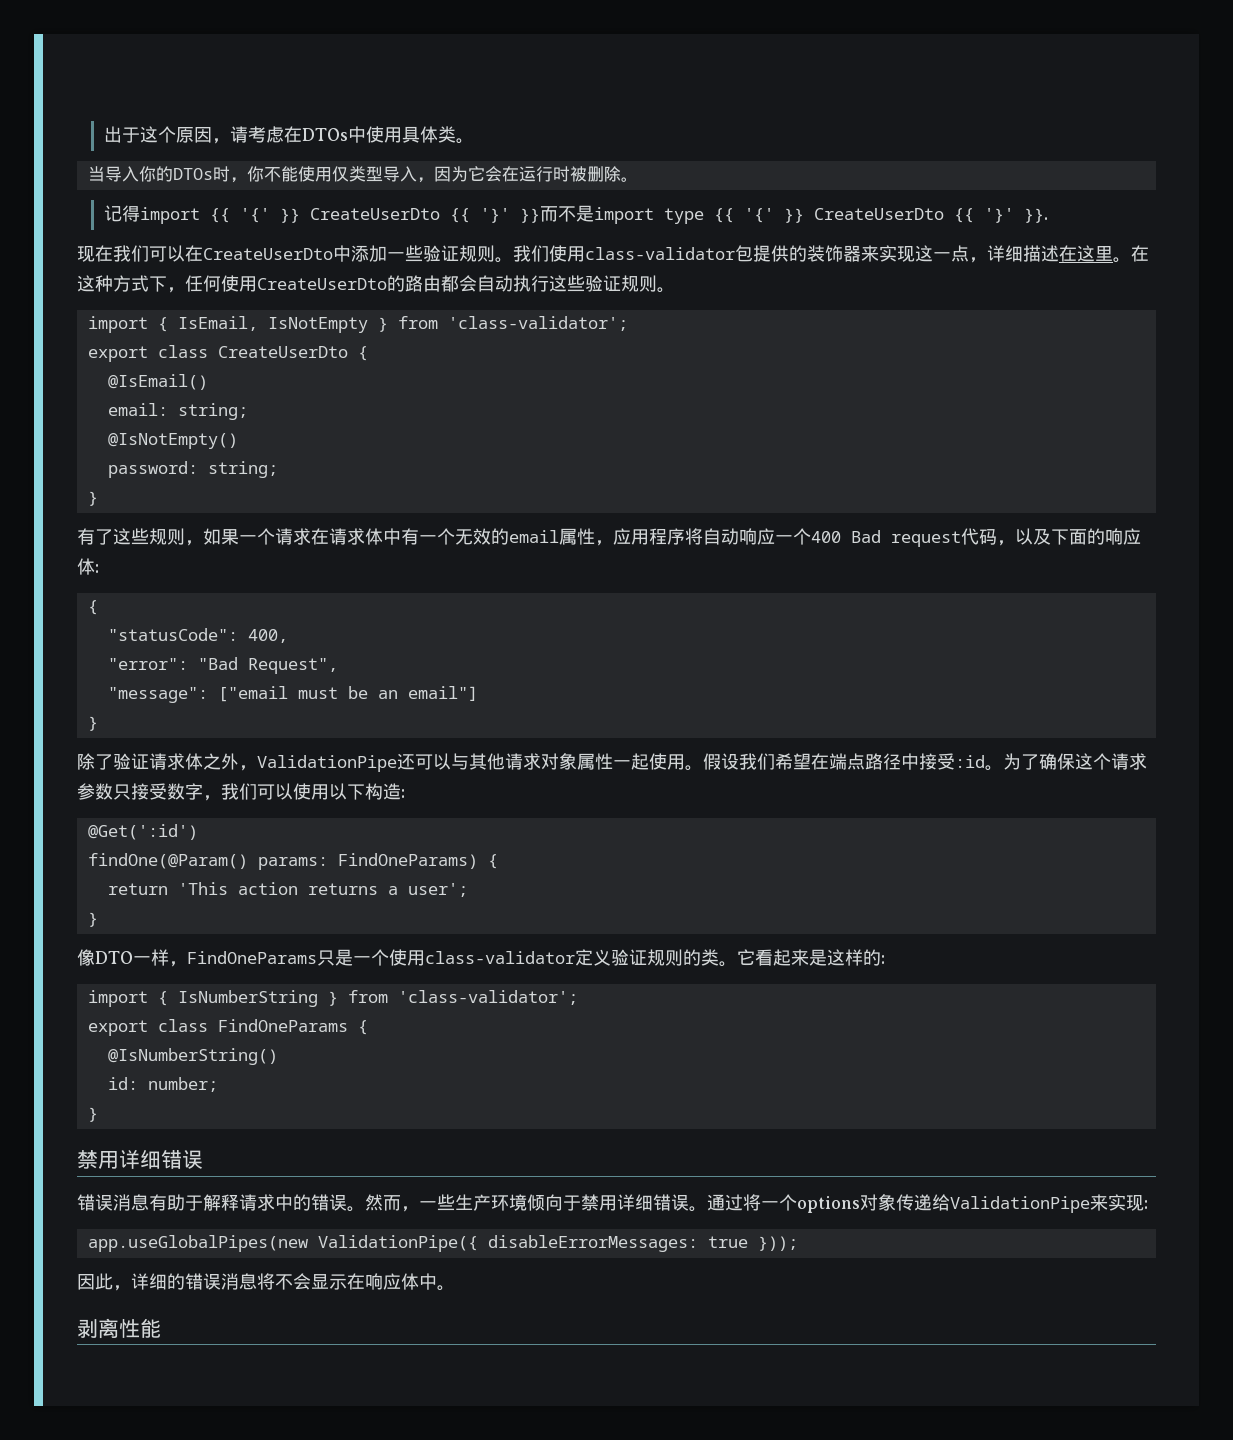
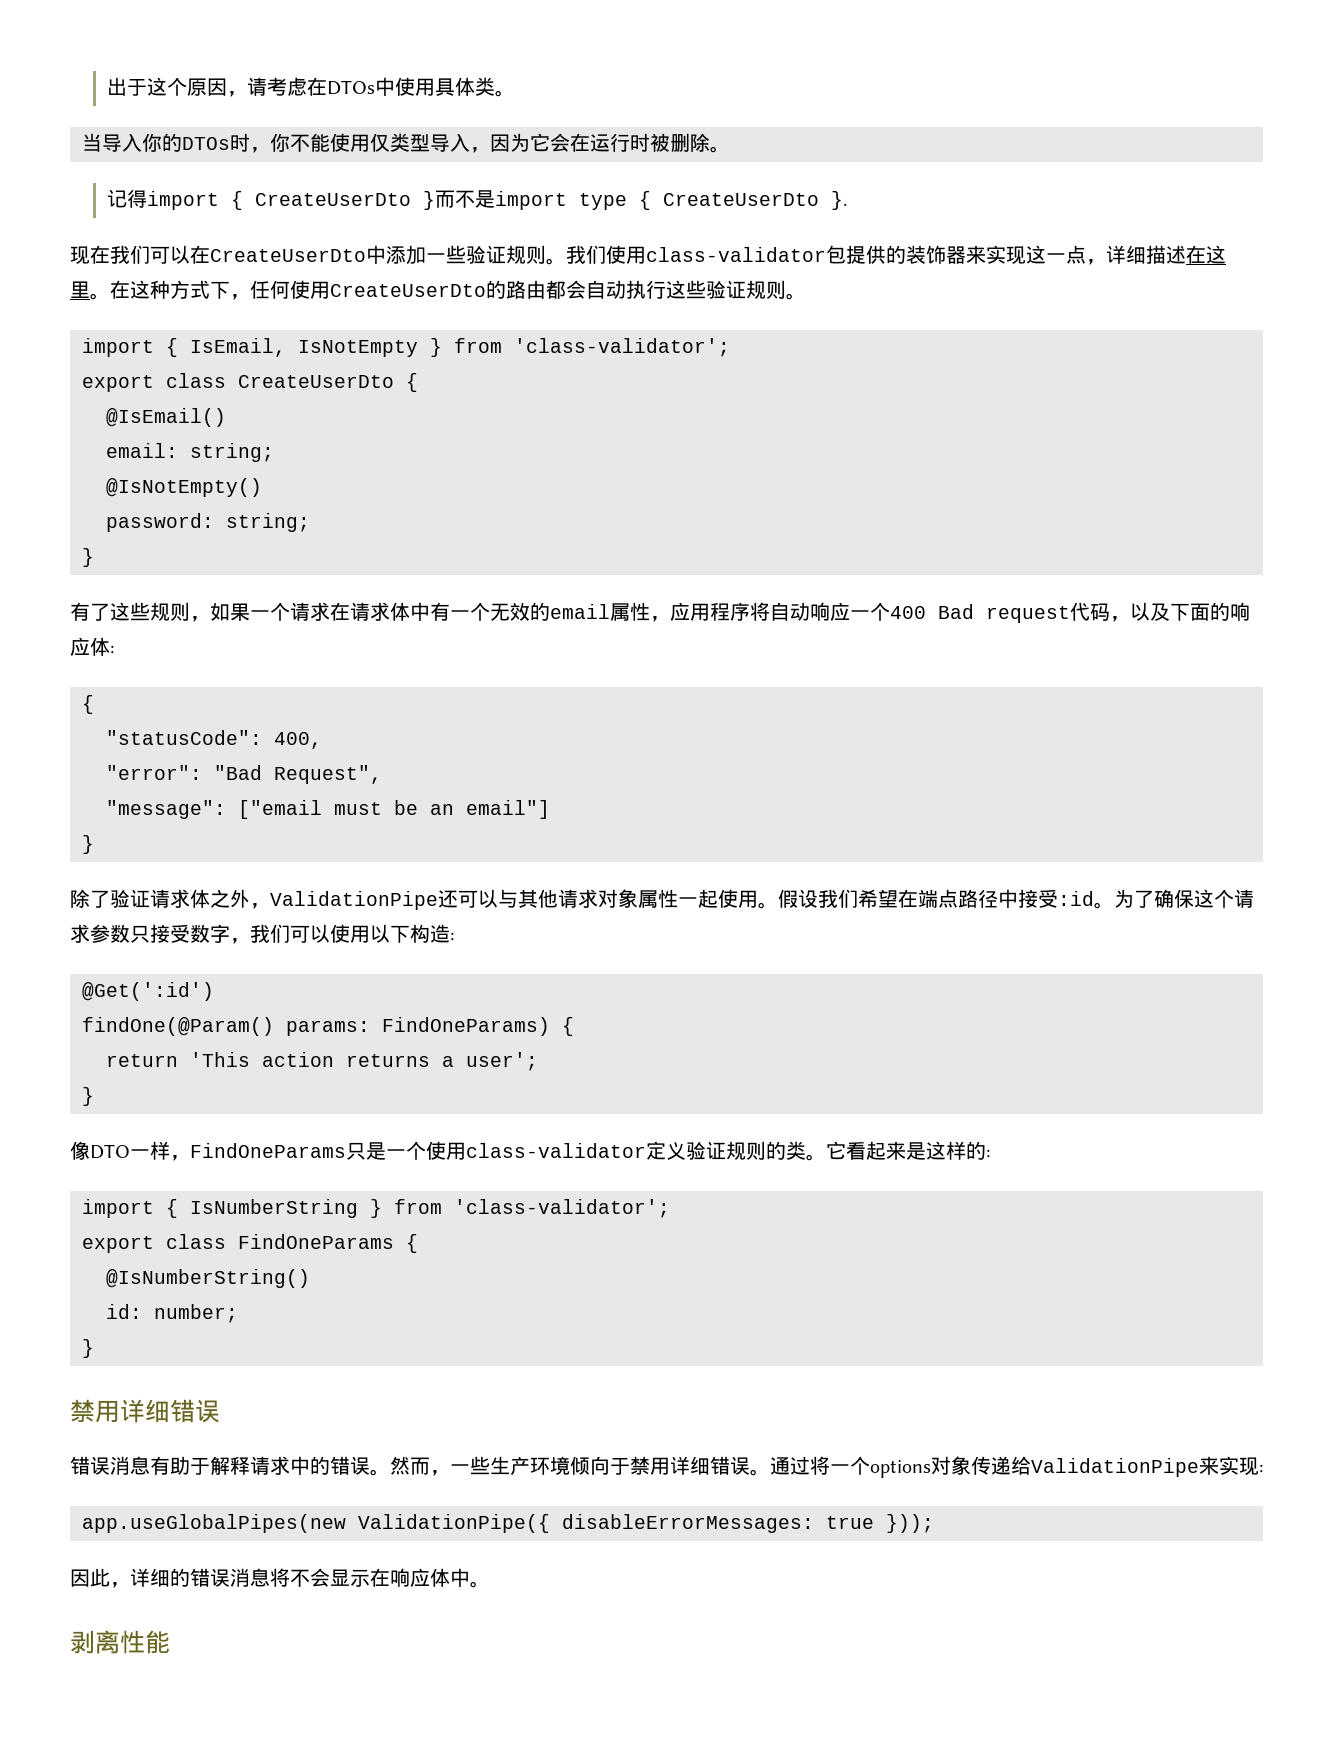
- 记得import {{ '{' }} CreateUserDto {{ '}' }}而不是import type {{ '{' }} CreateUserDto {{ '}' }}.
+ 记得import { CreateUserDto }而不是import type { CreateUserDto }.

